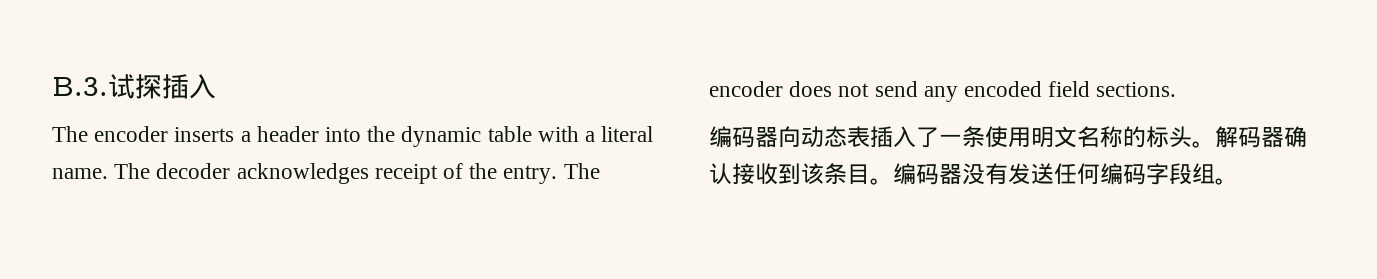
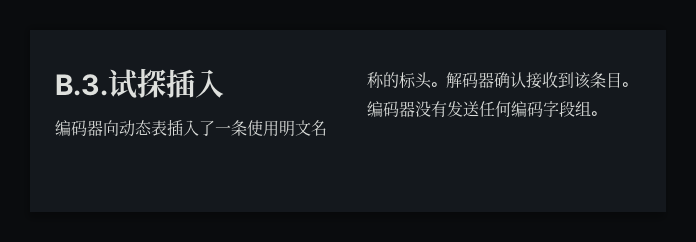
- The encoder inserts a header into the dynamic table with a literal name. The decoder acknowledges receipt of the entry. The encoder does not send any encoded field sections.

